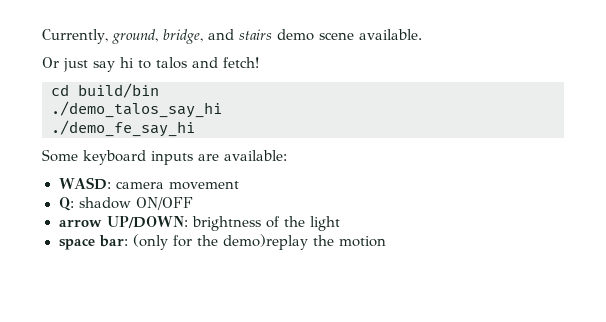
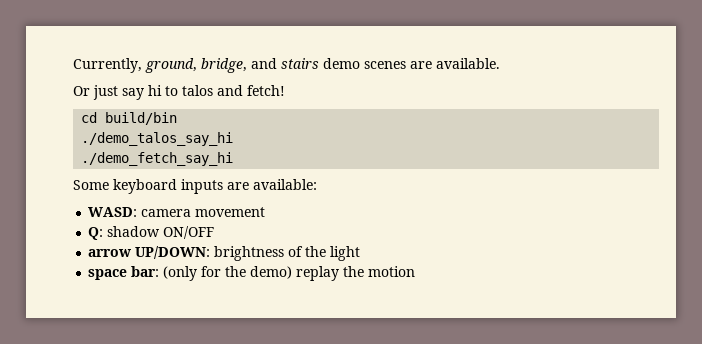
- Currently, ground, bridge, and stairs demo scene available.
+ Currently, ground, bridge, and stairs demo scenes are available.
- ./demo_fe_say_hi
+ ./demo_fetch_say_hi
- space bar: (only for the demo)replay the motion
+ space bar: (only for the demo) replay the motion

